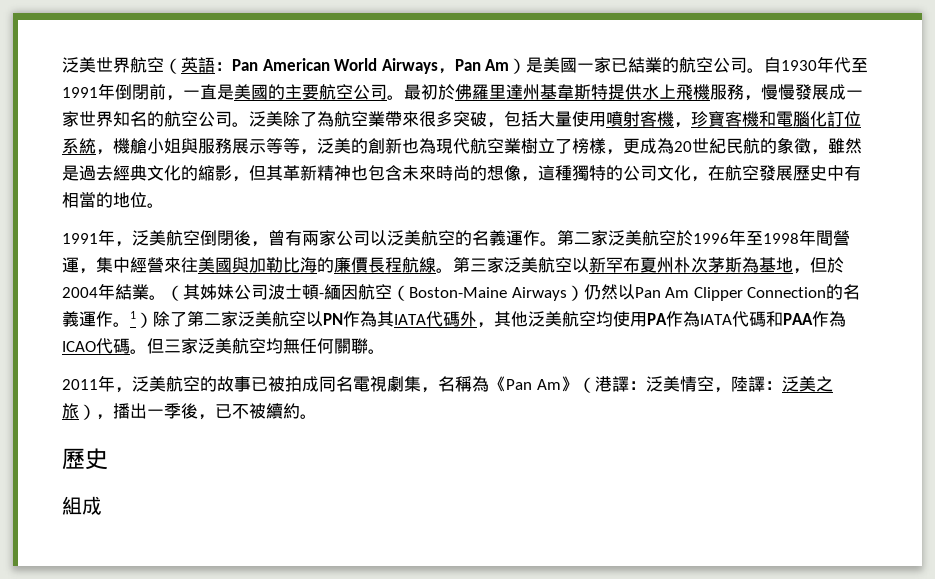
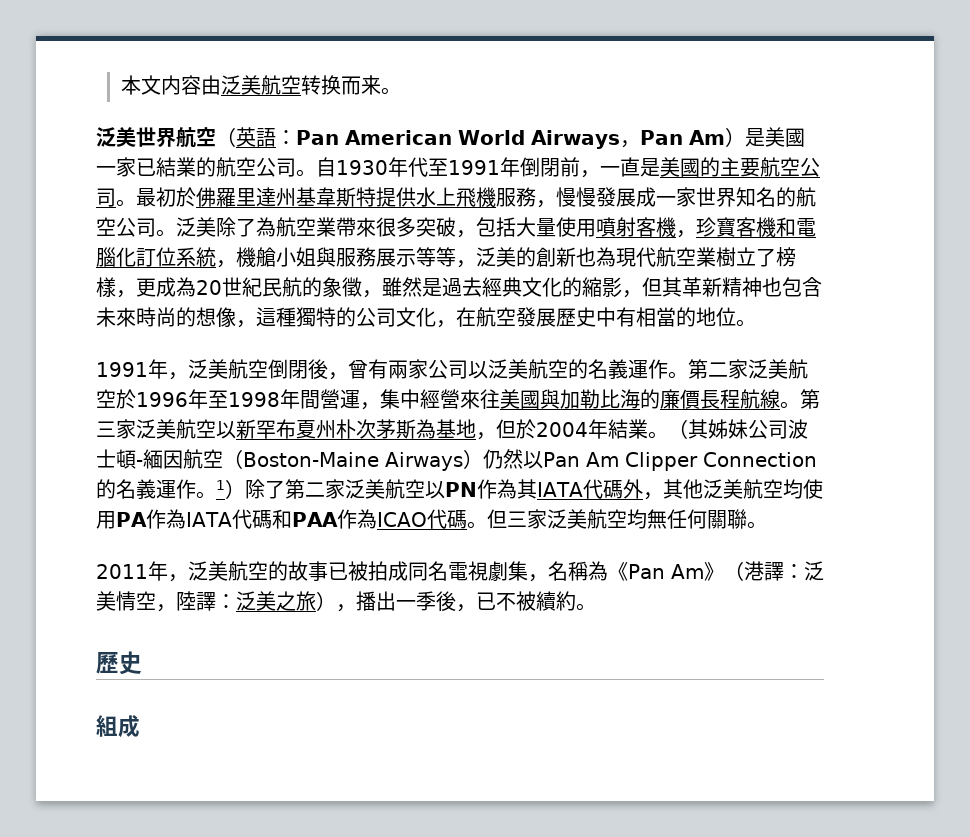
+ 本文内容由泛美航空转换而来。

